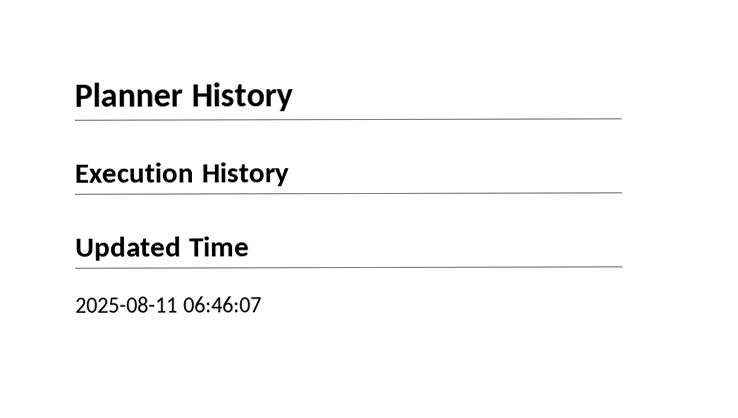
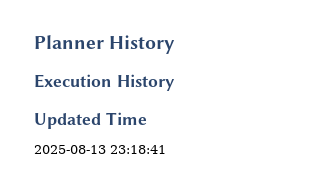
- 2025-08-11 06:46:07
+ 2025-08-13 23:18:41

